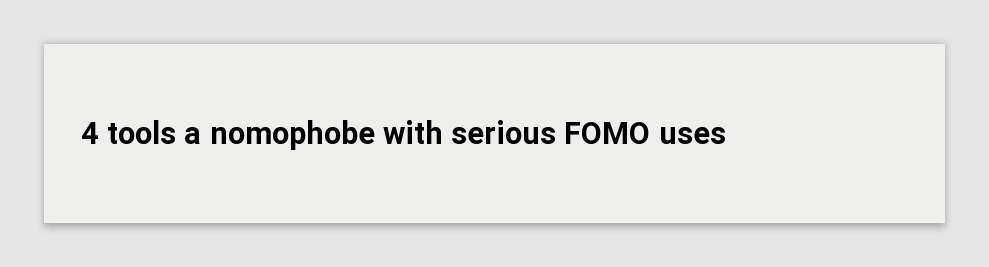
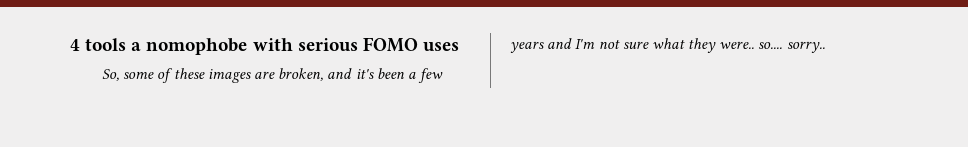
+ So, some of these images are broken, and it's been a few years and I'm not sure what they were.. so.... sorry..

